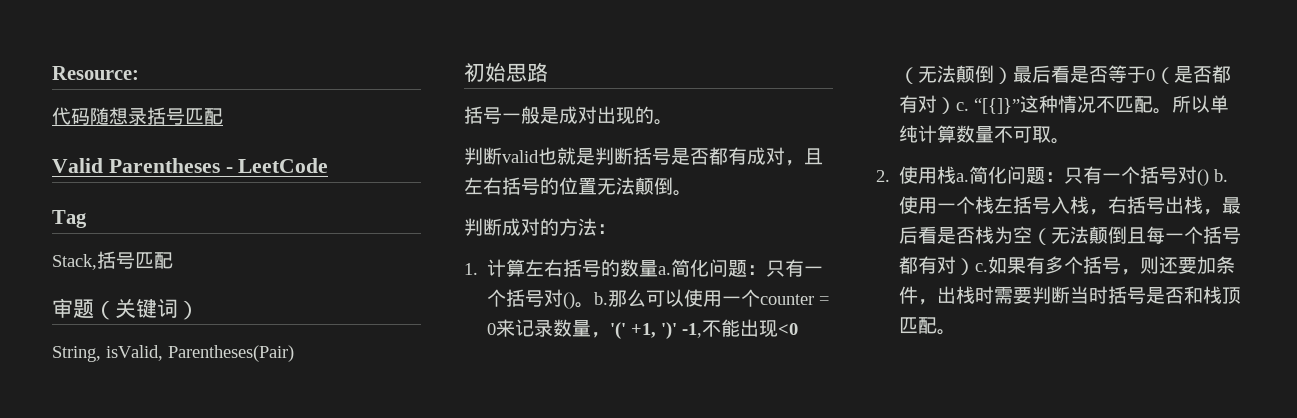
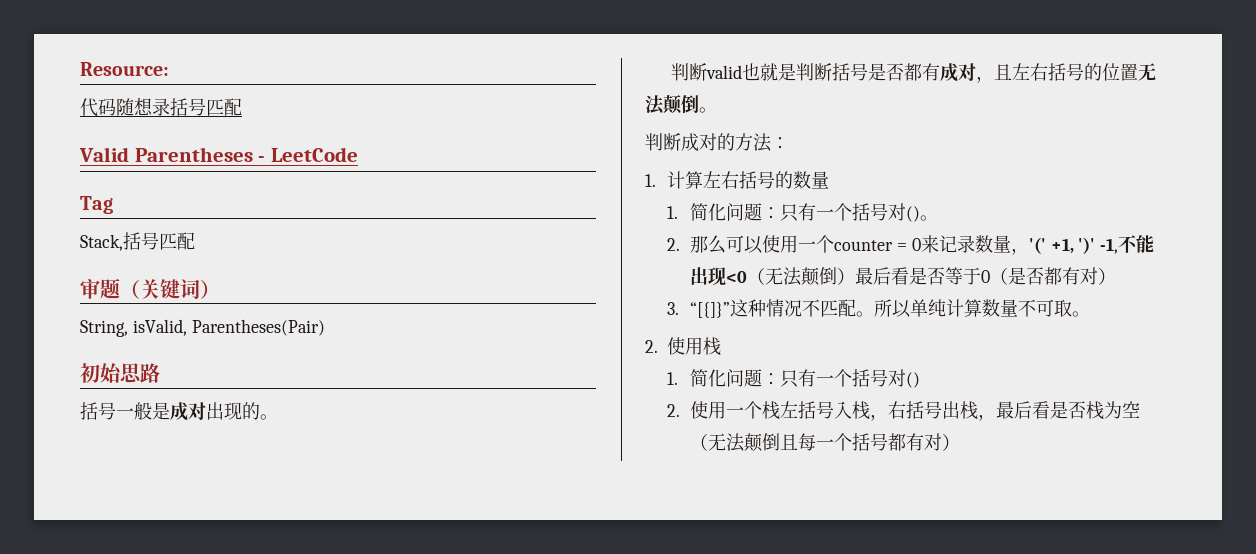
- 1.计算左右括号的数量a.简化问题：只有一个括号对()。b.那么可以使用一个counter = 0来记录数量，'(' +1, ')' -1,不能出现<0（无法颠倒）最后看是否等于0（是否都有对）c. “[{]}”这种情况不匹配。
+ 1.计算左右括号的数量
+ 1.简化问题：只有一个括号对()。
+ 2.那么可以使用一个counter = 0来记录数量，'(' +1, ')' -1,不能出现<0（无法颠倒）最后看是否等于0（是否都有对）
+ 3. “[{]}”这种情况不匹配。
- 2.使用栈a.简化问题：只有一个括号对() b.使用一个栈左括号入栈，右括号出栈，最后看是否栈为空（无法颠倒且每一个括号都有对）c.如果有多个括号，则还要加条件，出栈时需要判断当时括号是否和栈顶匹配。
+ 2.使用栈
+ 1.简化问题：只有一个括号对()
+ 2.使用一个栈左括号入栈，右括号出栈，最后看是否栈为空（无法颠倒且每一个括号都有对）

